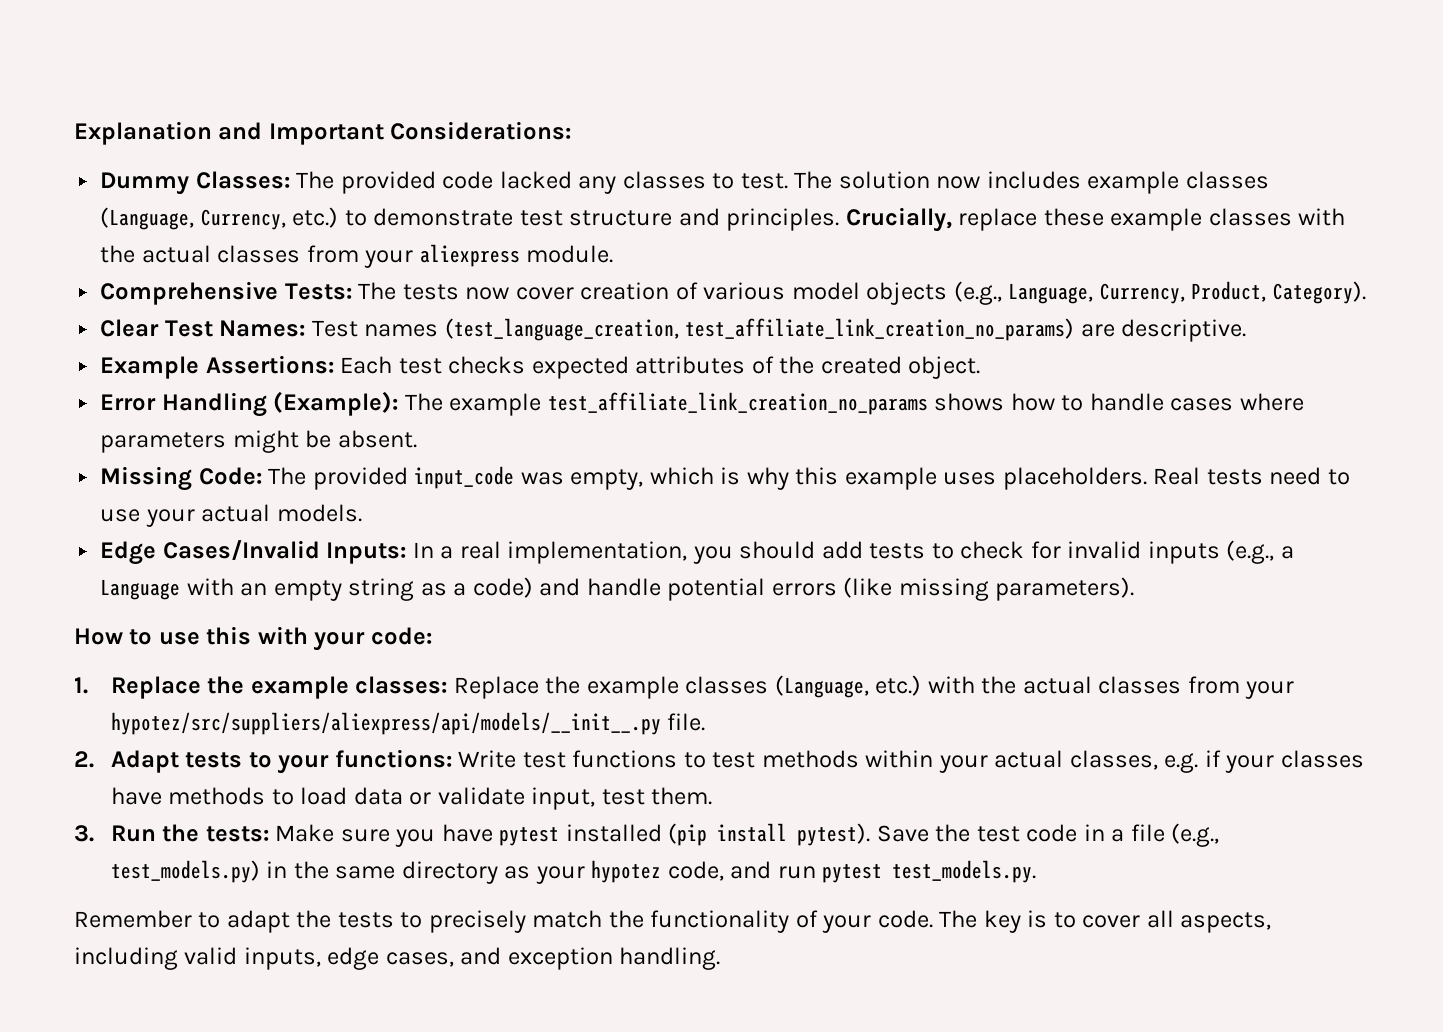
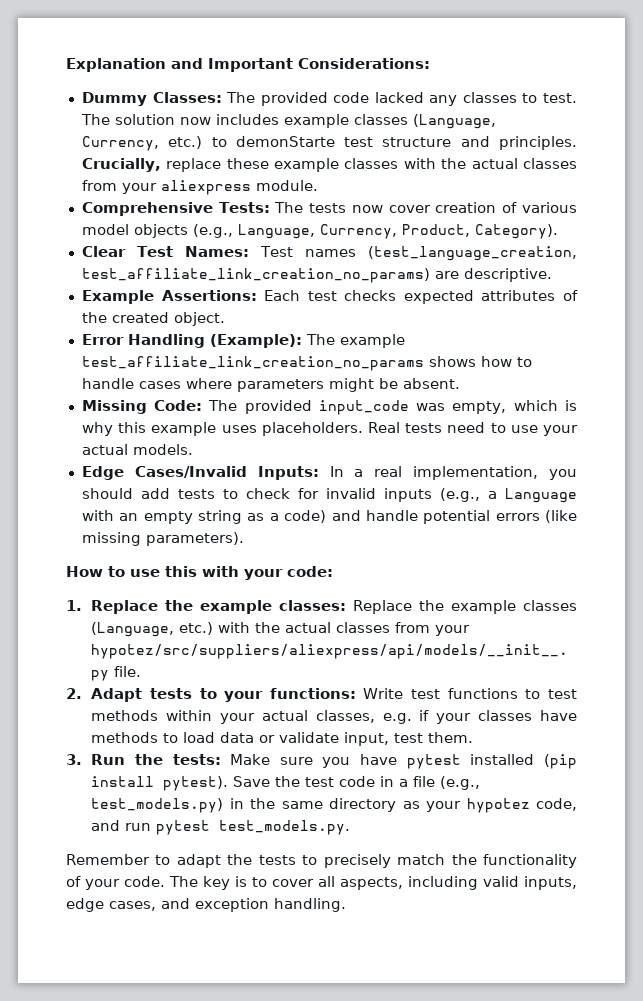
- The solution now includes example classes (Language, Currency, etc.) to demonstrate test structure and principles.
+ The solution now includes example classes (Language, Currency, etc.) to demonStarte test structure and principles.

